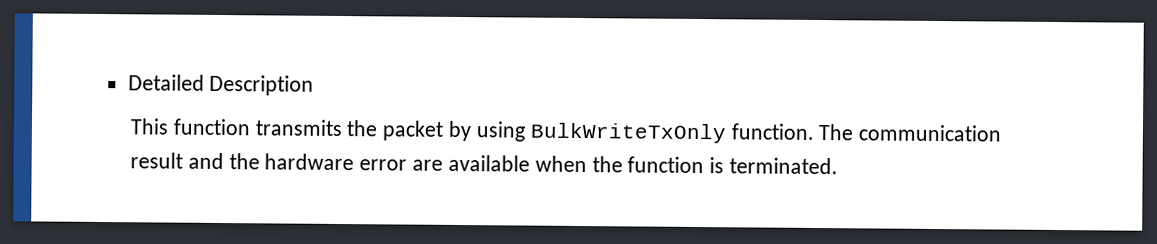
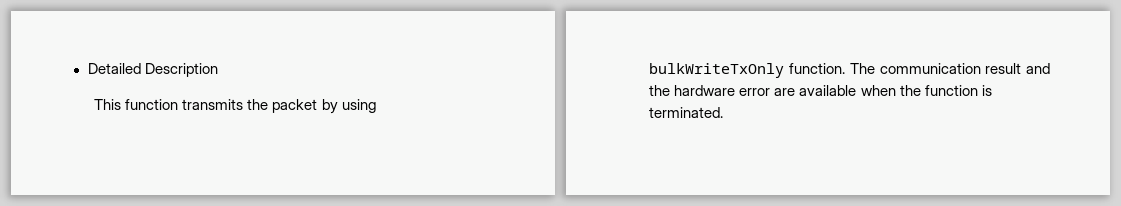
- This function transmits the packet by using BulkWriteTxOnly function.
+ This function transmits the packet by using bulkWriteTxOnly function.

